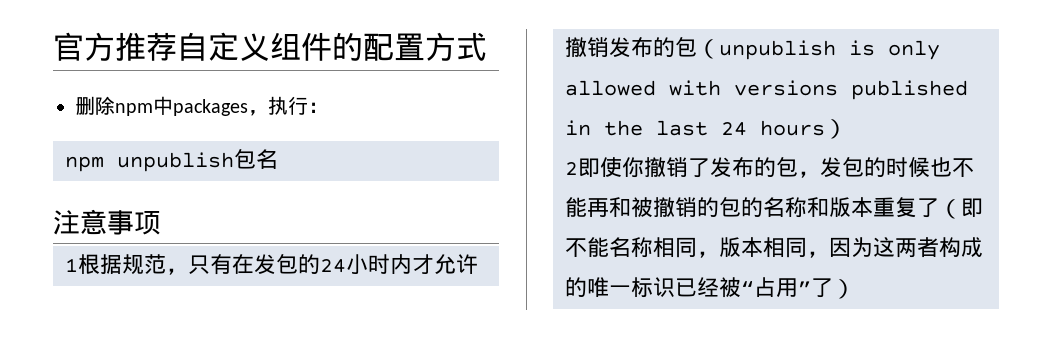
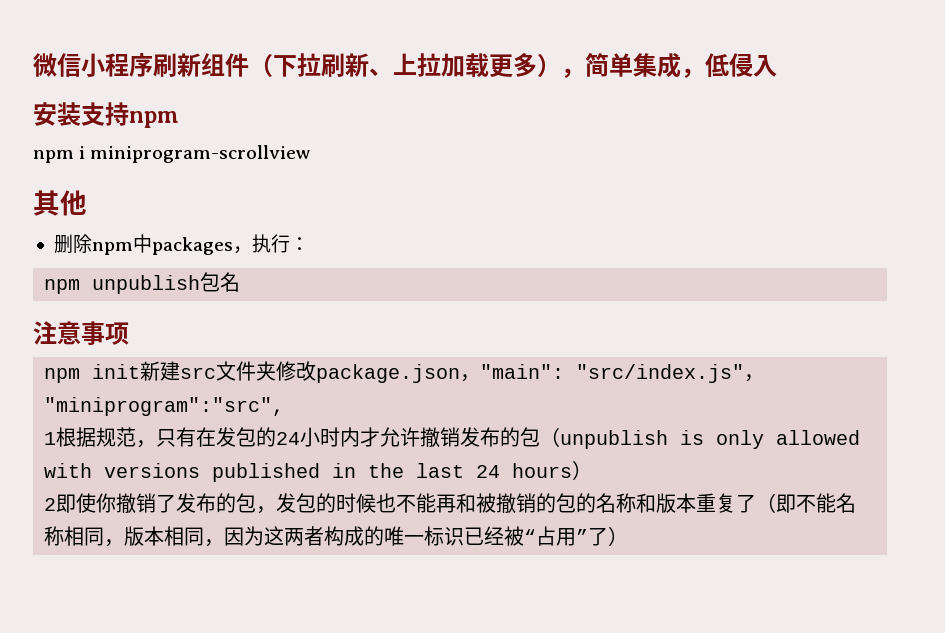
- 官方推荐自定义组件的配置方式
+ 微信小程序刷新组件（下拉刷新、上拉加载更多），简单集成，低侵入
+ 安装支持npm
+ npm i miniprogram-scrollview
+ 其他
+ npm init新建src文件夹修改package.json，"main": "src/index.js"，"miniprogram":"src",

